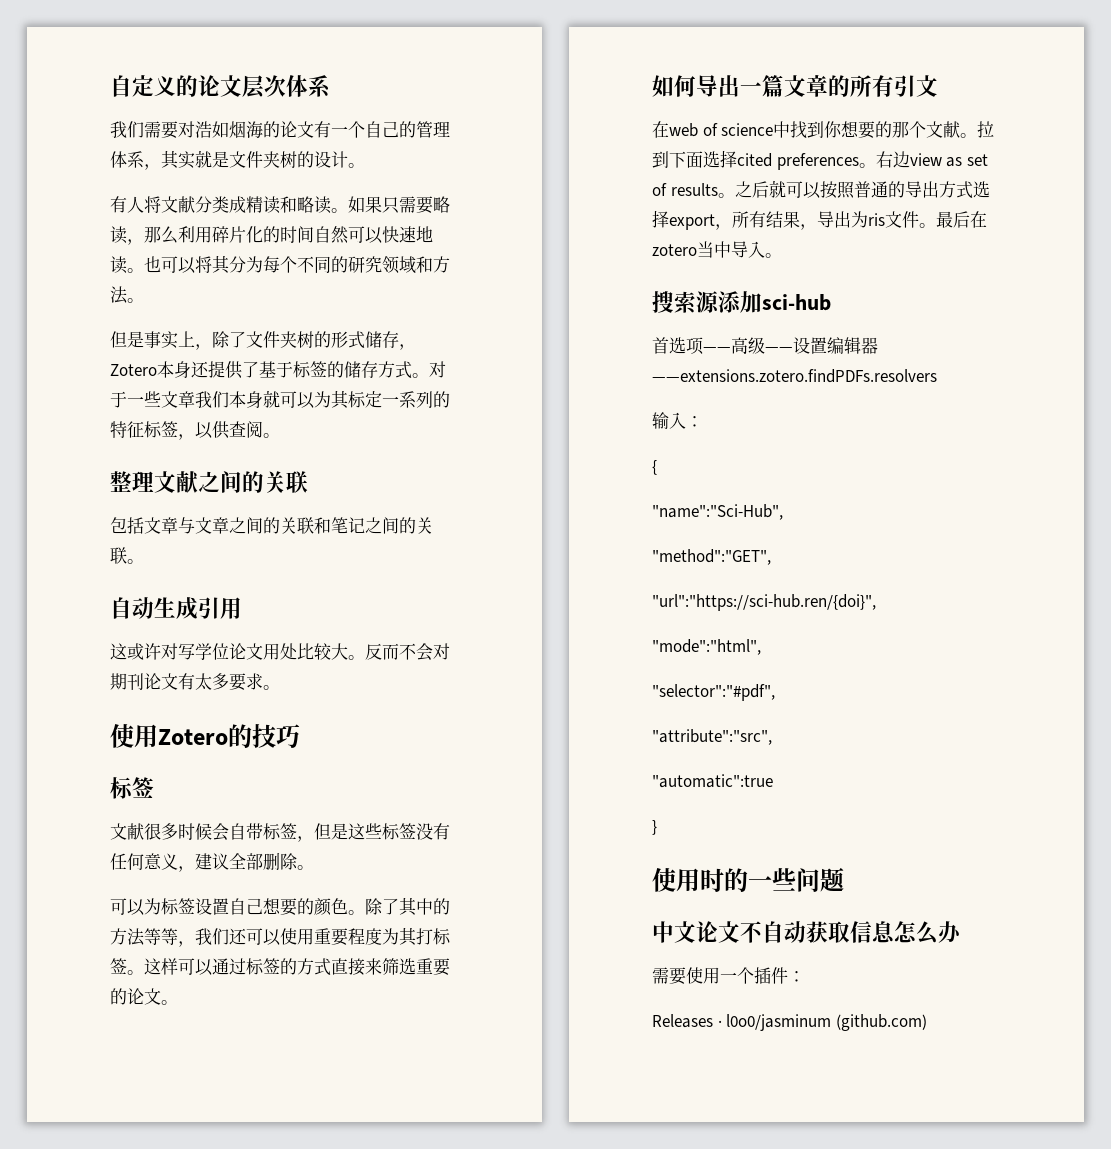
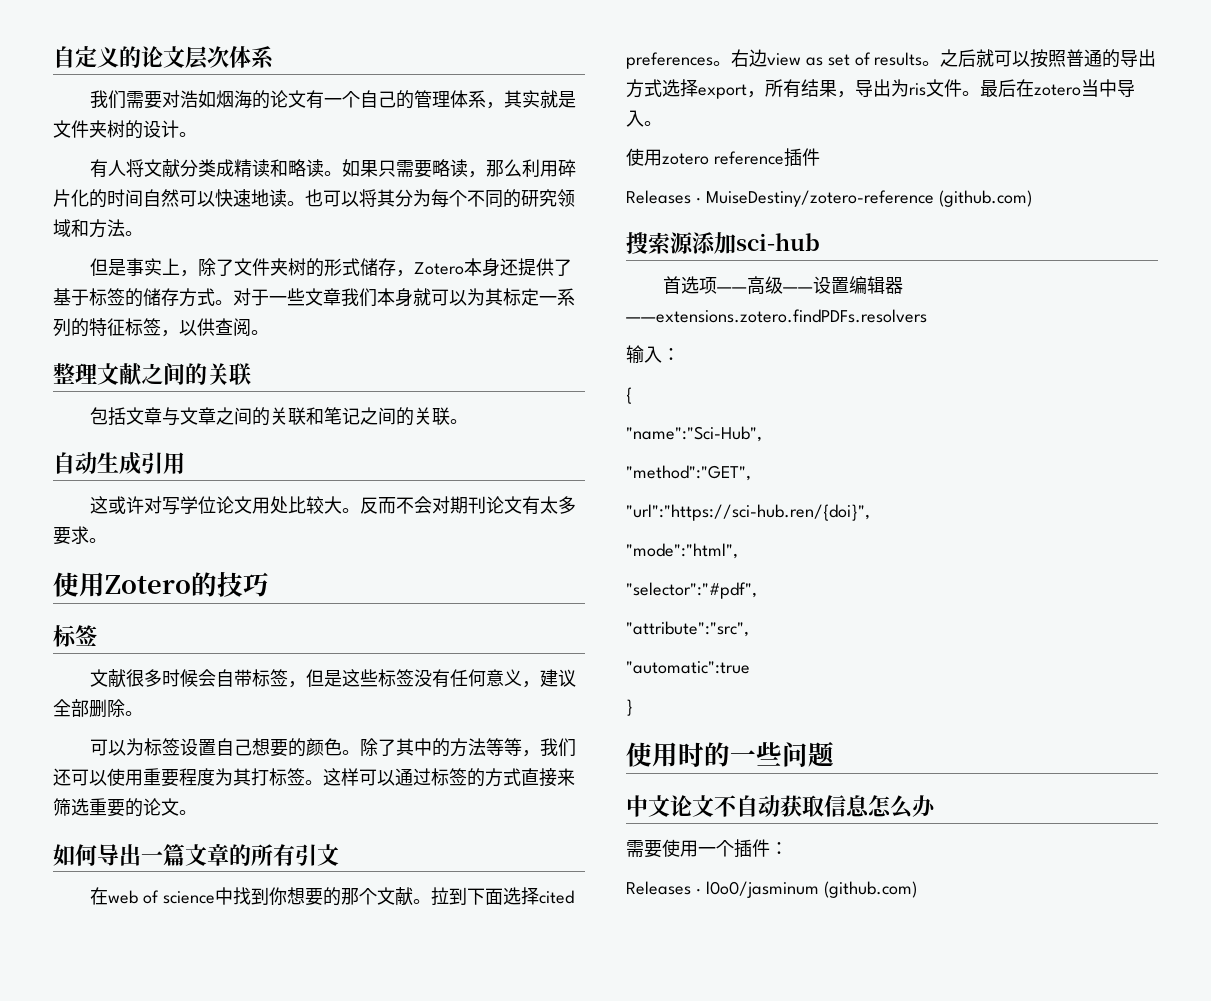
+ 使用zotero reference插件
+ Releases · MuiseDestiny/zotero-reference (github.com)

